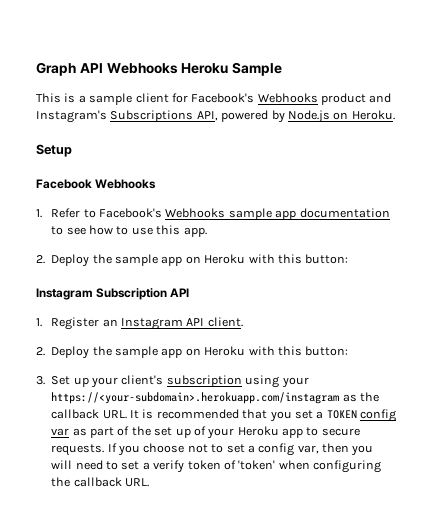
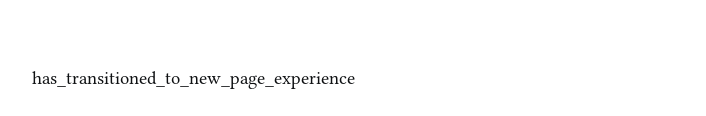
- Graph API Webhooks Heroku Sample
- This is a sample client for Facebook's Webhooks product and Instagram's Subscriptions API, powered by Node.js on Heroku.
- Setup
- Facebook Webhooks
- 1. Refer to Facebook's Webhooks sample app documentation to see how to use this app.
- 2. Deploy the sample app on Heroku with this button:
- Instagram Subscription API
- 1. Register an Instagram API client.
- 2. Deploy the sample app on Heroku with this button:
- 3. Set up your client's subscription using your https://<your-subdomain>.herokuapp.com/instagram as the callback URL. It is recommended that you set a TOKEN config var as part of the set up of your Heroku app to secure requests. If you choose not to set a config var, then you will need to set a verify token of 'token' when configuring the callback URL.
+ has_transitioned_to_new_page_experience

